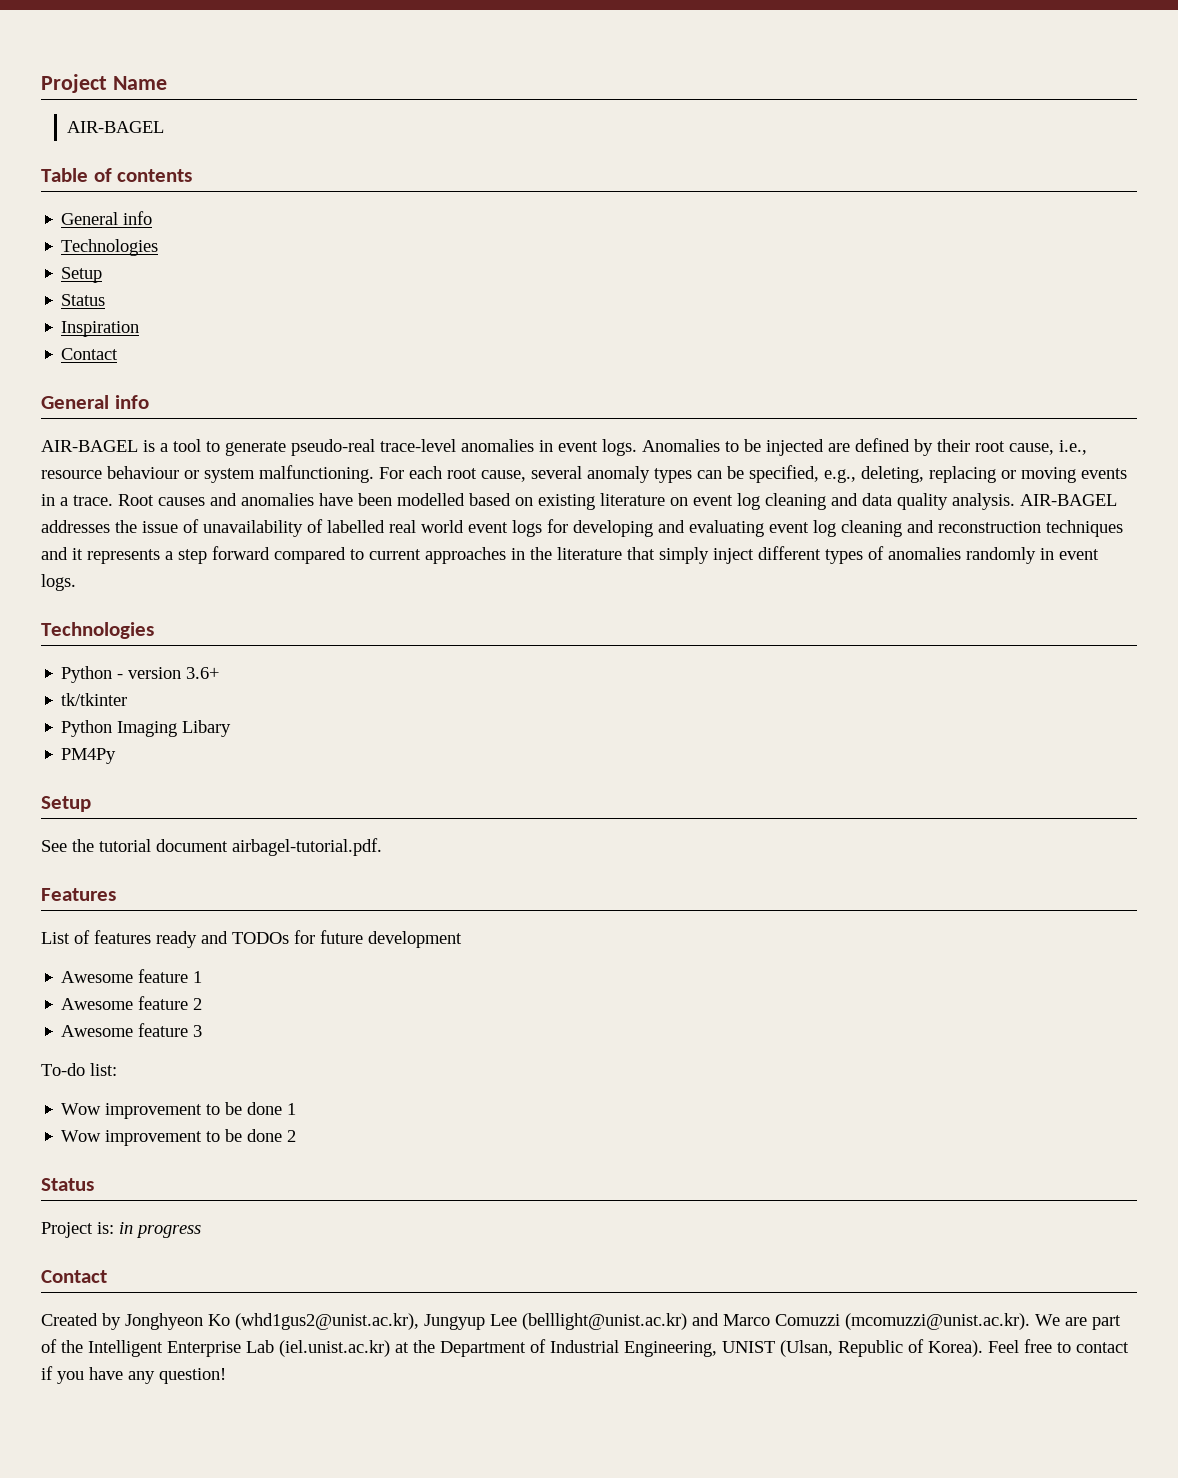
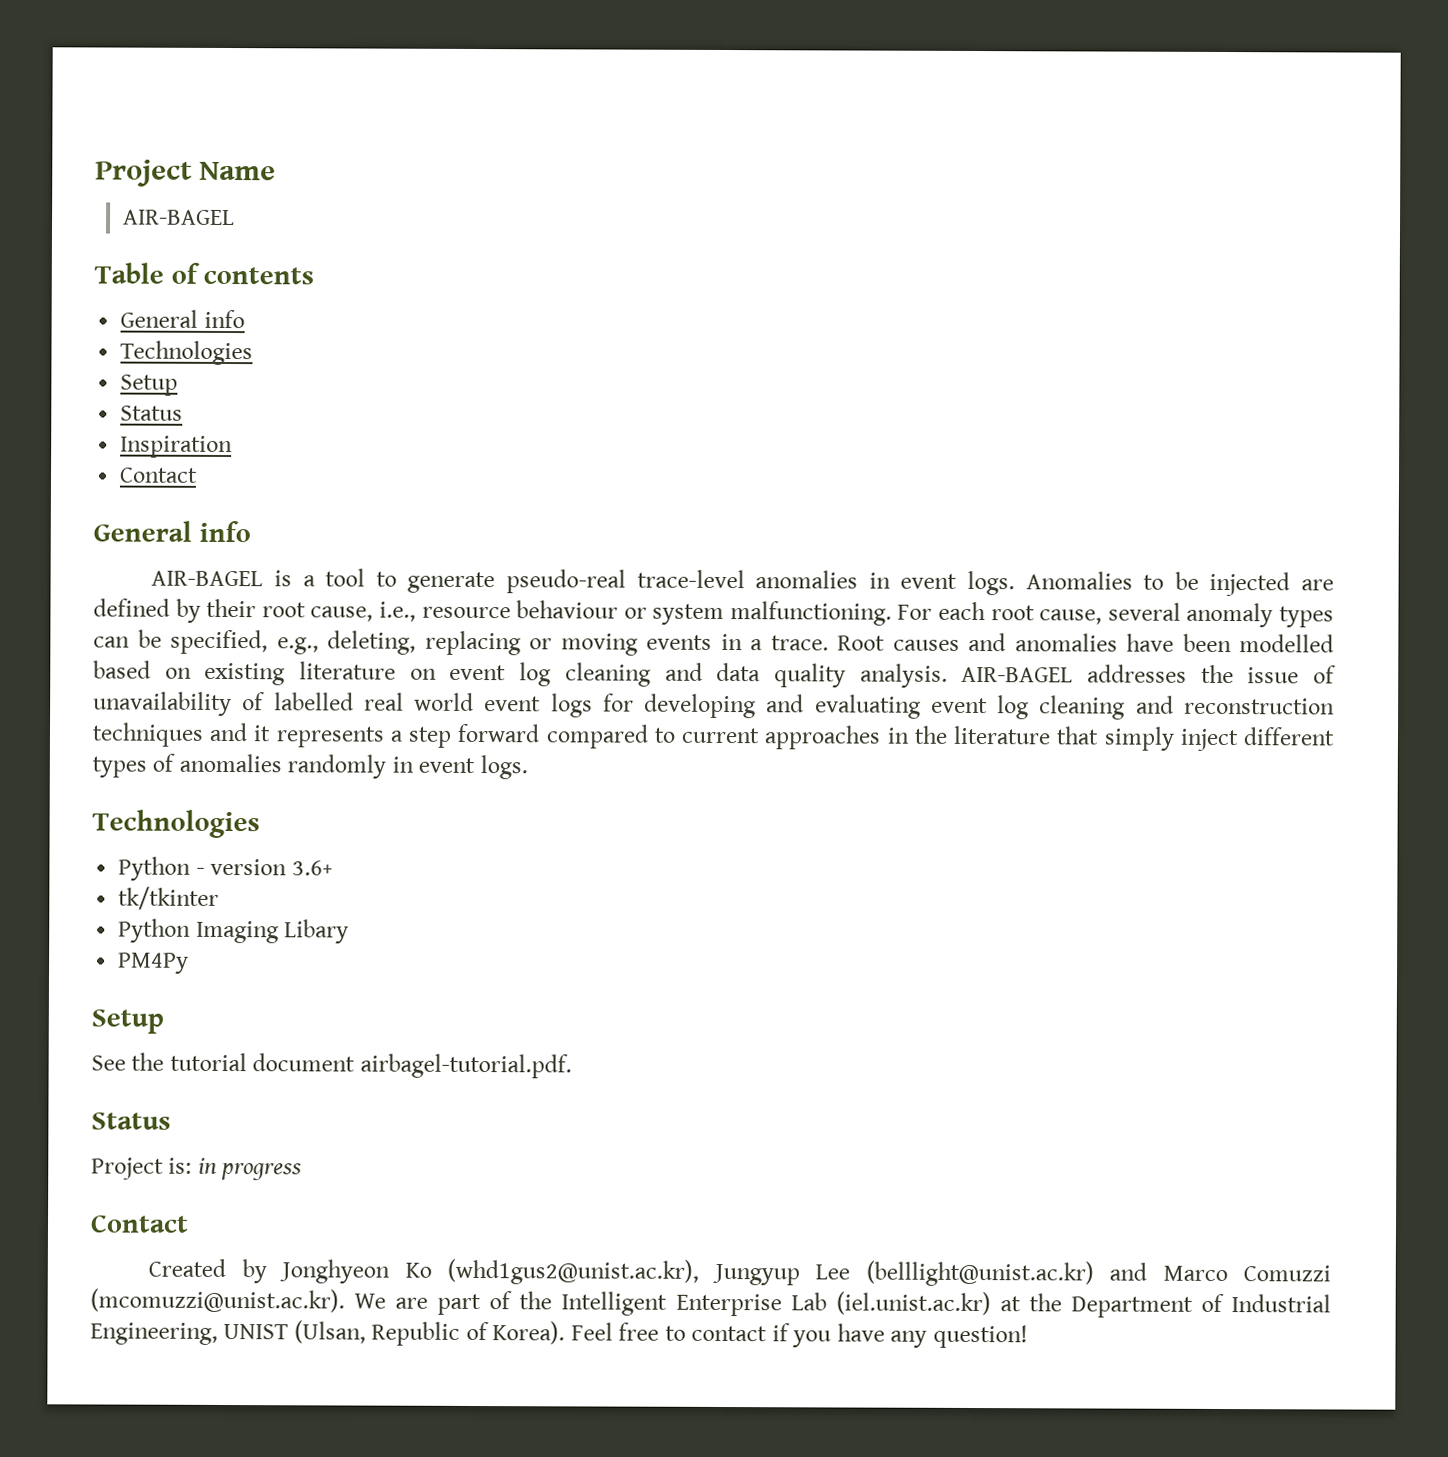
- Features
- List of features ready and TODOs for future development
- Awesome feature 1
- Awesome feature 2
- Awesome feature 3
- To-do list:
- Wow improvement to be done 1
- Wow improvement to be done 2

